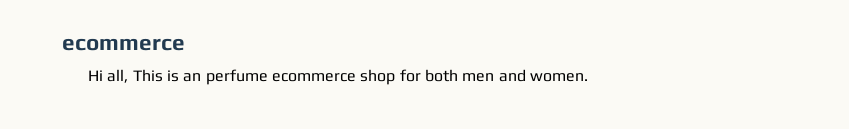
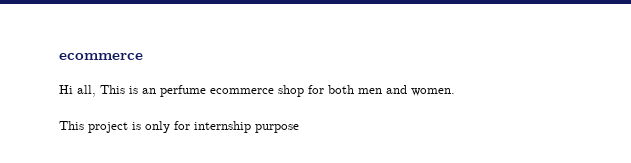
+ This project is only for internship purpose

